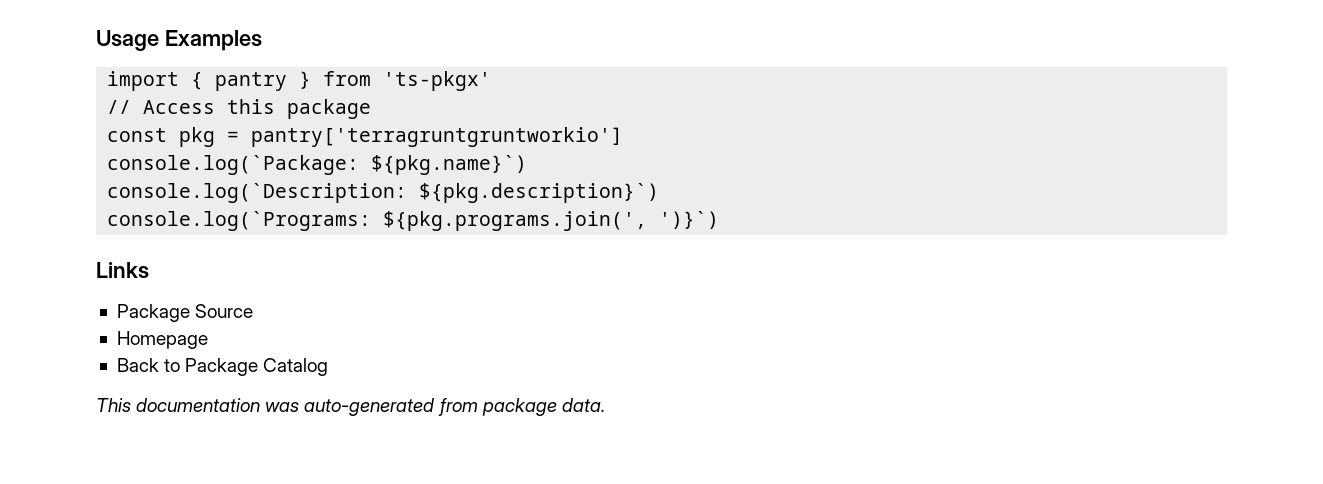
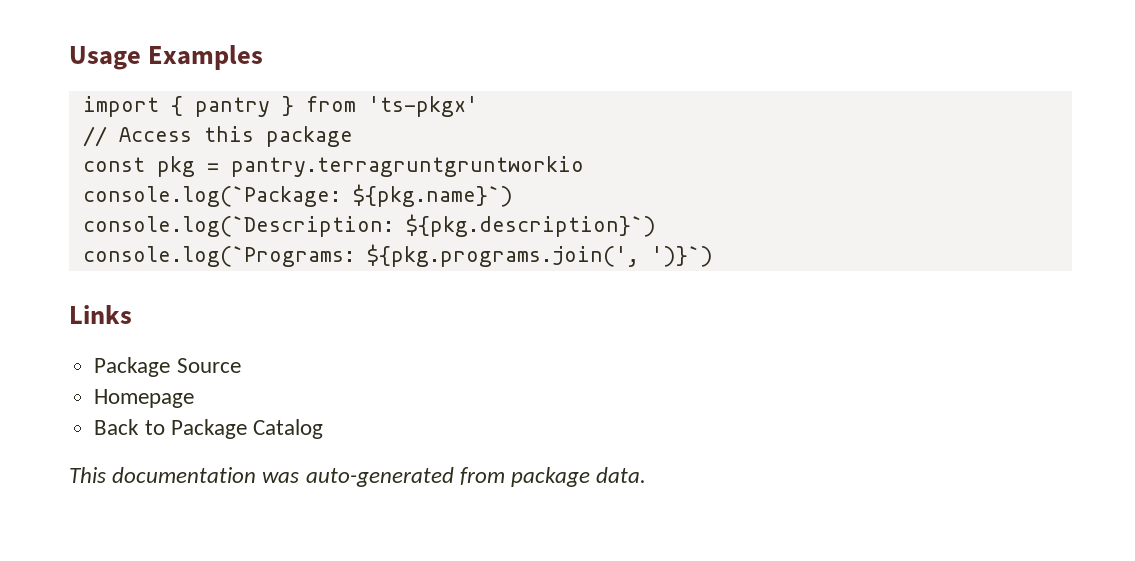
- const pkg = pantry['terragruntgruntworkio']
+ const pkg = pantry.terragruntgruntworkio

